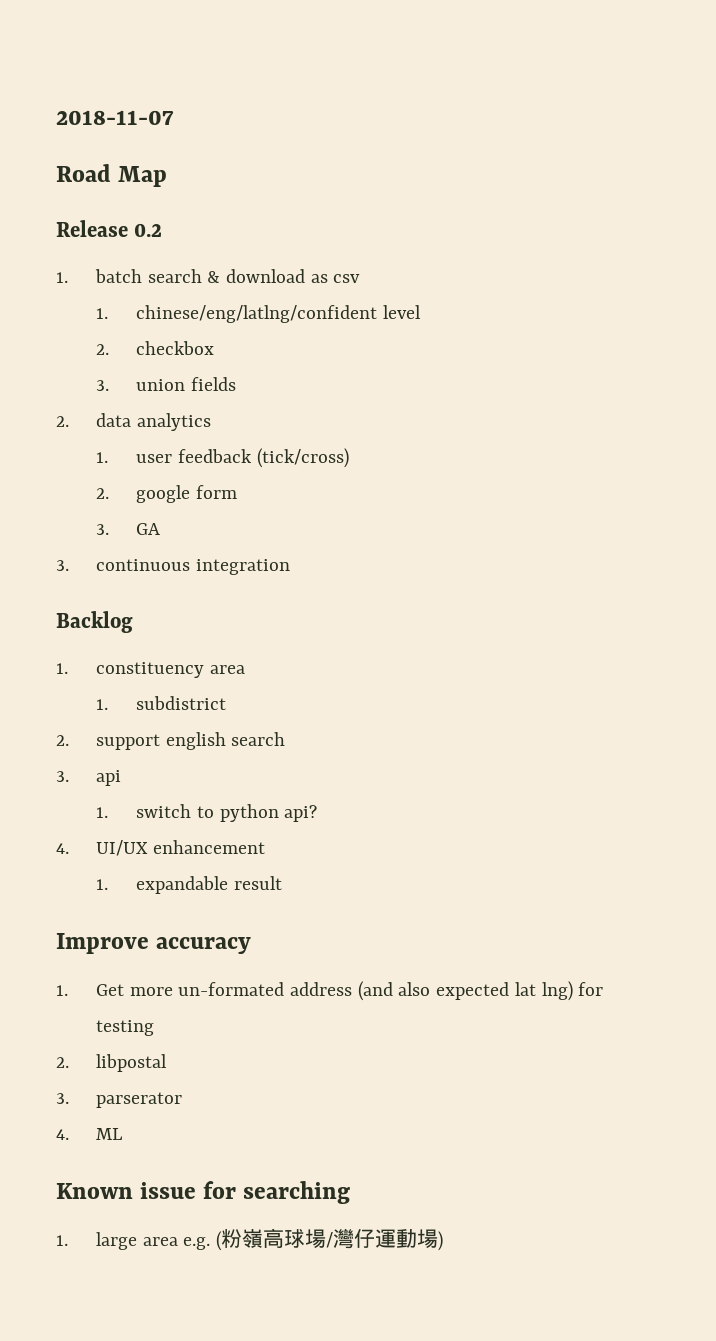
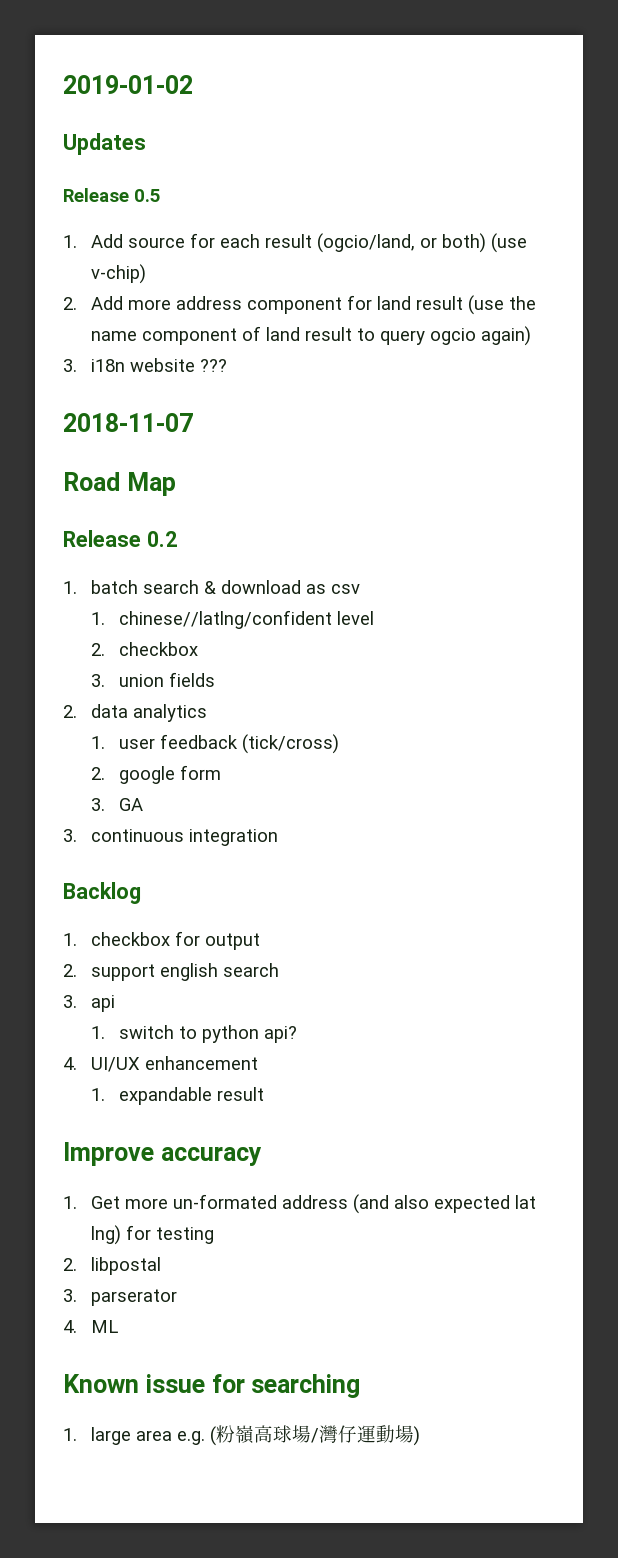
+ 2019-01-02
+ Updates
+ Release 0.5
+ 1. Add source for each result (ogcio/land, or both) (use v-chip)
+ 2. Add more address component for land result (use the name component of land result to query ogcio again)
+ 3. i18n website ???
- 1. chinese/eng/latlng/confident level
+ 1. chinese//latlng/confident level
- 1. constituency area
- 1. subdistrict
+ 1. checkbox for output

